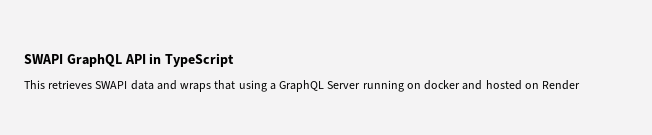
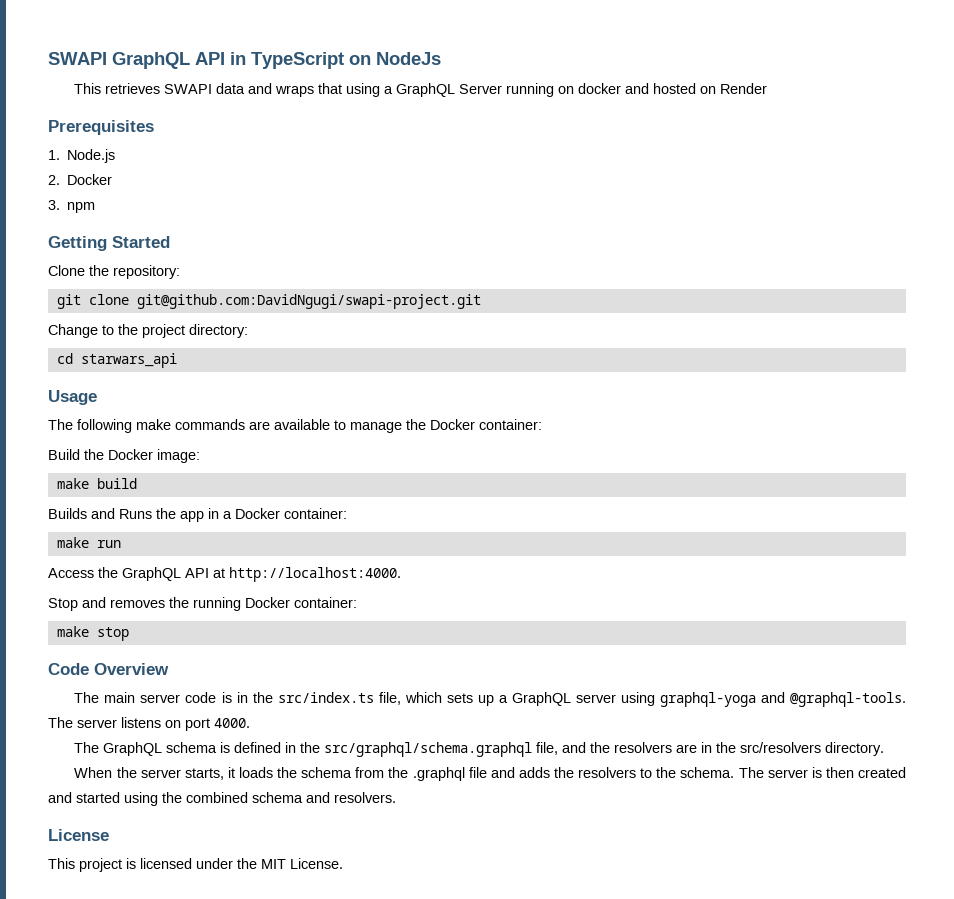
- SWAPI GraphQL API in TypeScript
+ SWAPI GraphQL API in TypeScript on NodeJs
+ Prerequisites
+ 1. Node.js
+ 2. Docker
+ 3. npm
+ Getting Started
+ Clone the repository:
+ git clone git@github.com:DavidNgugi/swapi-project.git
+ Change to the project directory:
+ cd starwars_api
+ Usage
+ The following make commands are available to manage the Docker container:
+ Build the Docker image:
+ make build
+ Builds and Runs the app in a Docker container:
+ make run
+ Access the GraphQL API at http://localhost:4000.
+ Stop and removes the running Docker container:
+ make stop
+ Code Overview
+ The main server code is in the src/index.ts file, which sets up a GraphQL server using graphql-yoga and @graphql-tools. The server listens on port 4000.
+ The GraphQL schema is defined in the src/graphql/schema.graphql file, and the resolvers are in the src/resolvers directory.
+ When the server starts, it loads the schema from the .graphql file and adds the resolvers to the schema. The server is then created and started using the combined schema and resolvers.
+ License
+ This project is licensed under the MIT License.

